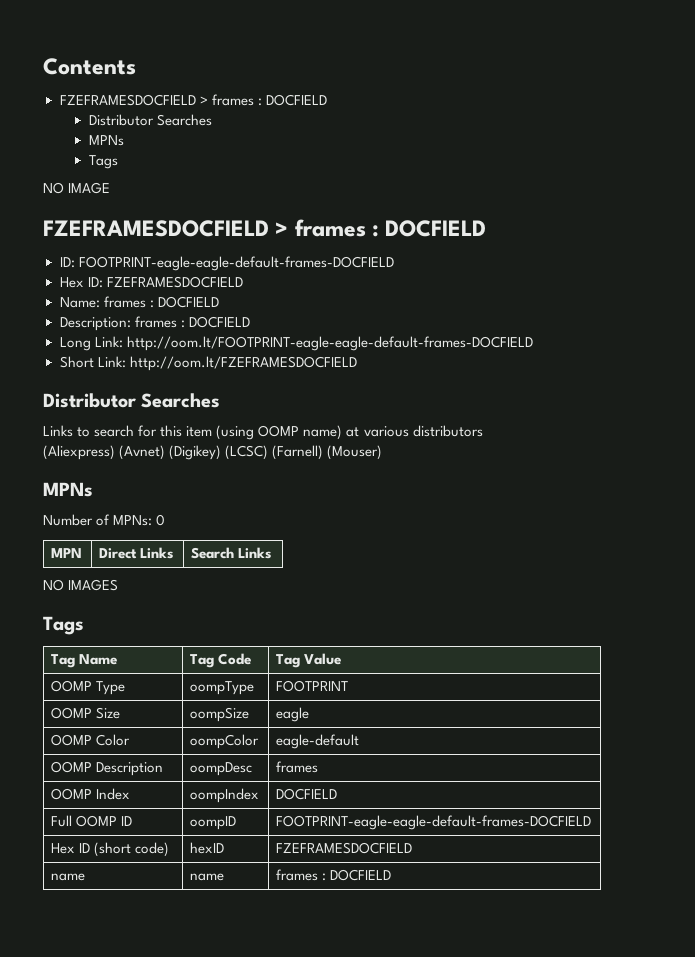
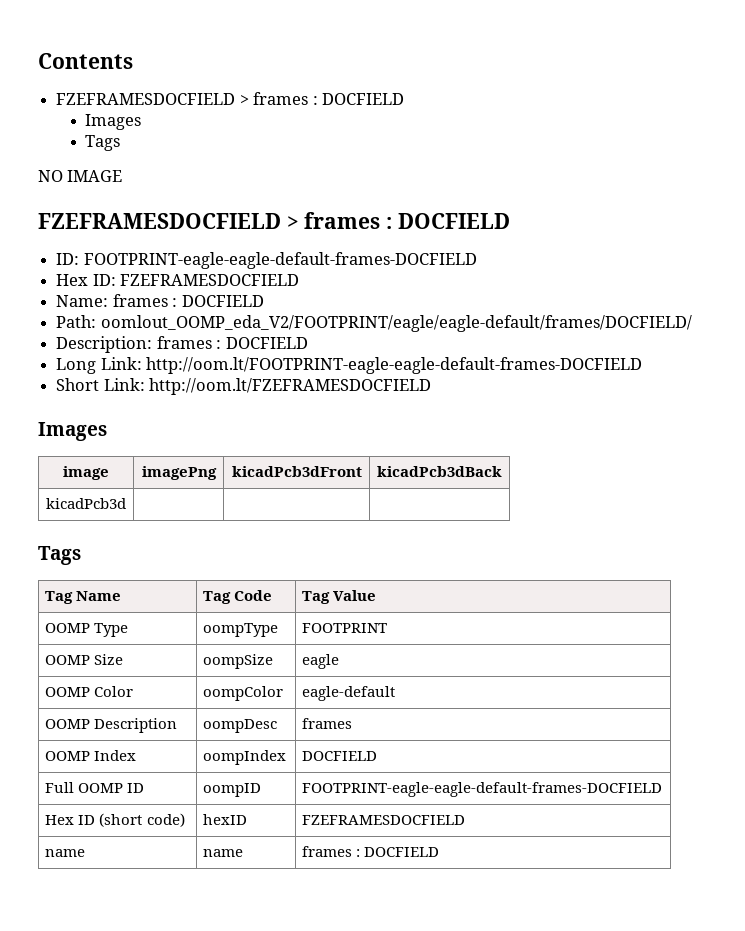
  Contents
  FZEFRAMESDOCFIELD > frames : DOCFIELD
- Distributor Searches
- MPNs
+ Images
+ Path: oomlout_OOMP_eda_V2/FOOTPRINT/eagle/eagle-default/frames/DOCFIELD/
  Short Link: http://oom.lt/FZEFRAMESDOCFIELD
- Distributor Searches
- Links to search for this item (using OOMP name) at various distributors
- (Aliexpress) (Avnet) (Digikey) (LCSC) (Farnell) (Mouser)
- MPNs
- Number of MPNs: 0
- MPN | Direct Links | Search Links
- NO IMAGES
+ Images
+ image | imagePng | kicadPcb3dFront | kicadPcb3dBack
+ kicadPcb3d | | |

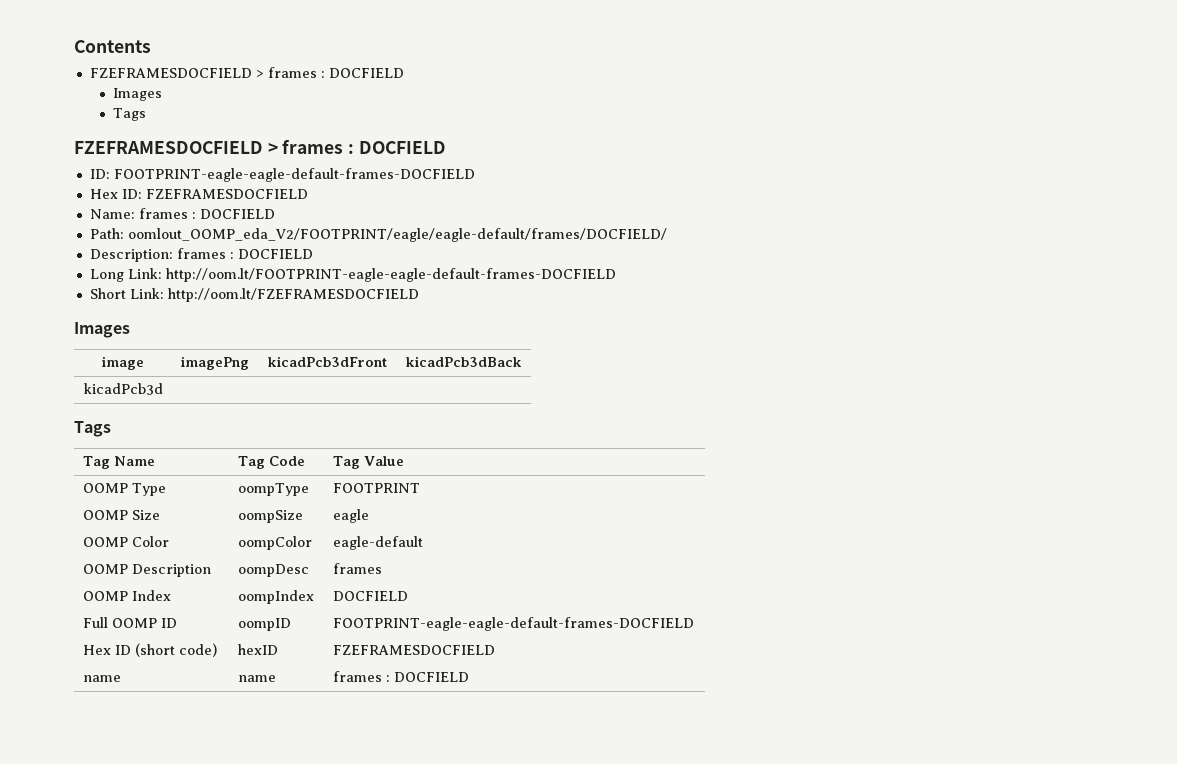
- NO IMAGE

